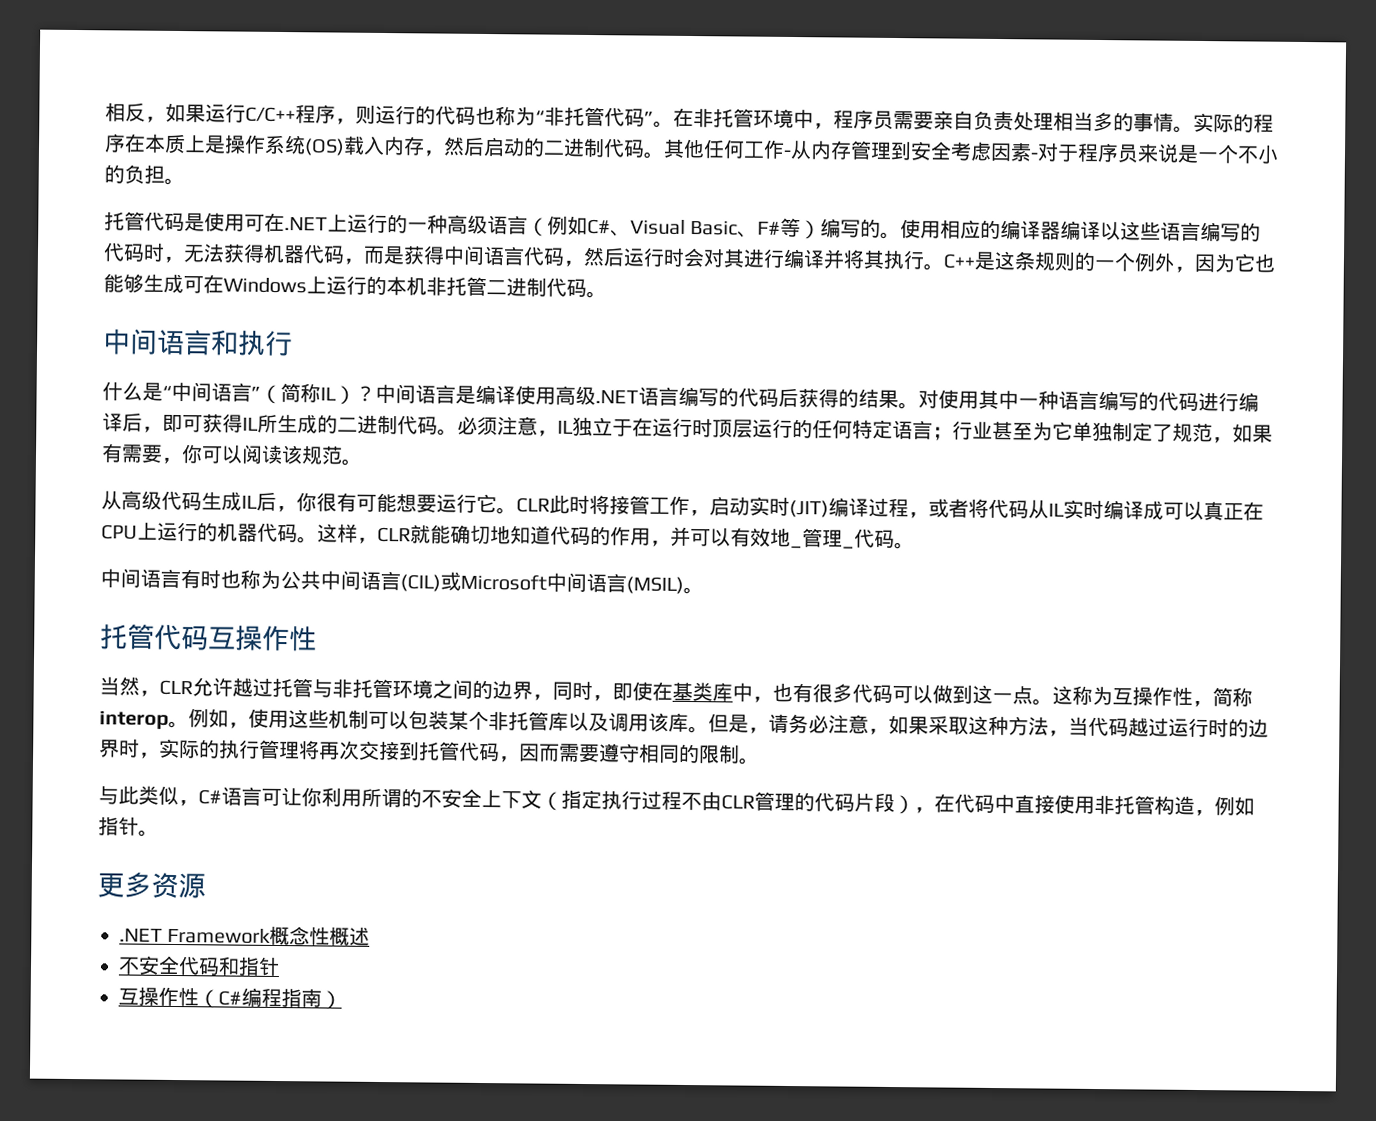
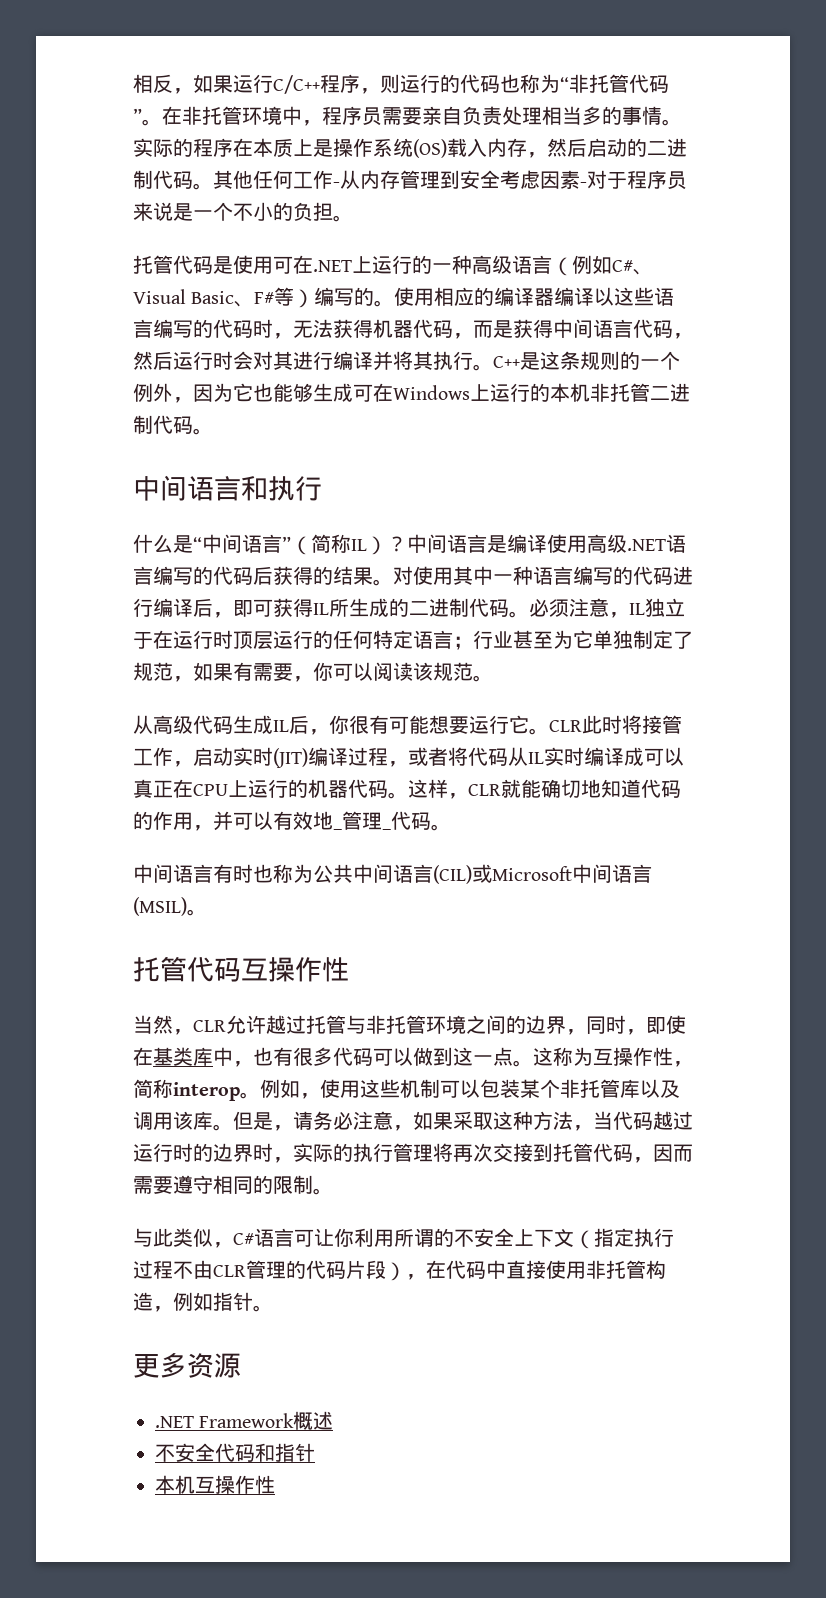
- .NET Framework概念性概述
+ .NET Framework概述
- 互操作性（C#编程指南）
+ 本机互操作性

